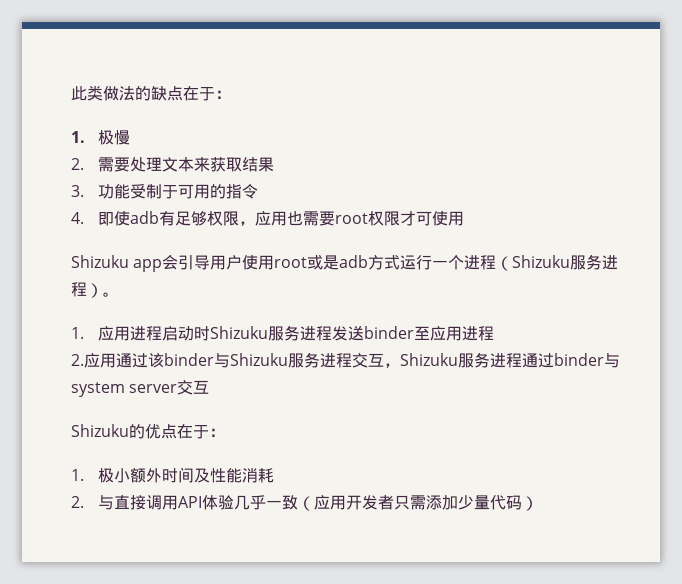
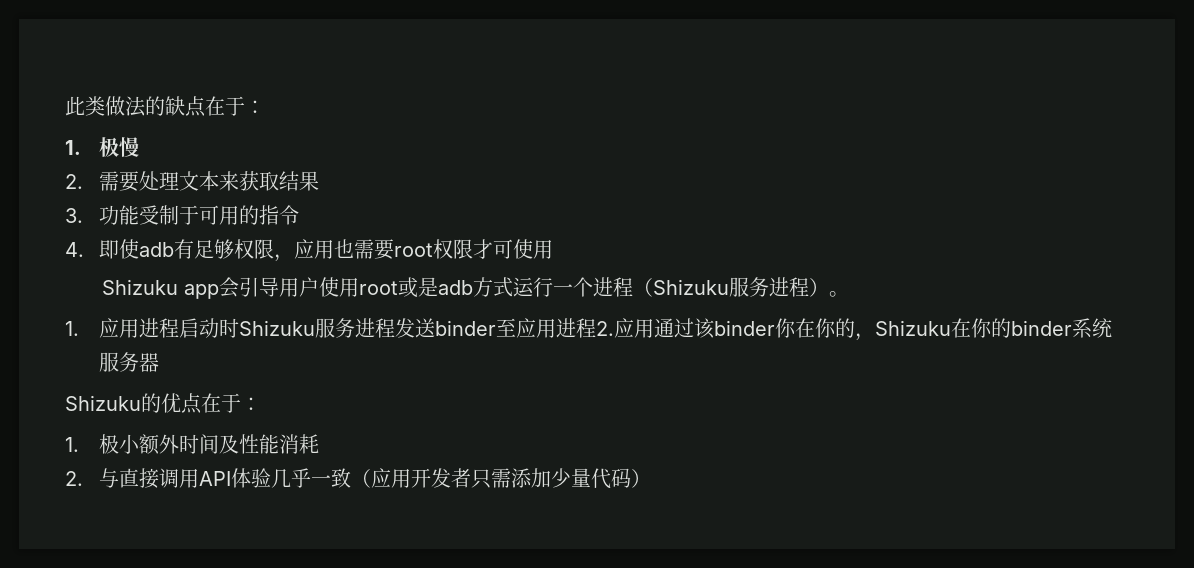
- 1.应用进程启动时Shizuku服务进程发送binder至应用进程
- 2.应用通过该binder与Shizuku服务进程交互，Shizuku服务进程通过binder与system server交互
+ 1.应用进程启动时Shizuku服务进程发送binder至应用进程2.应用通过该binder你在你的，Shizuku在你的binder系统服务器

